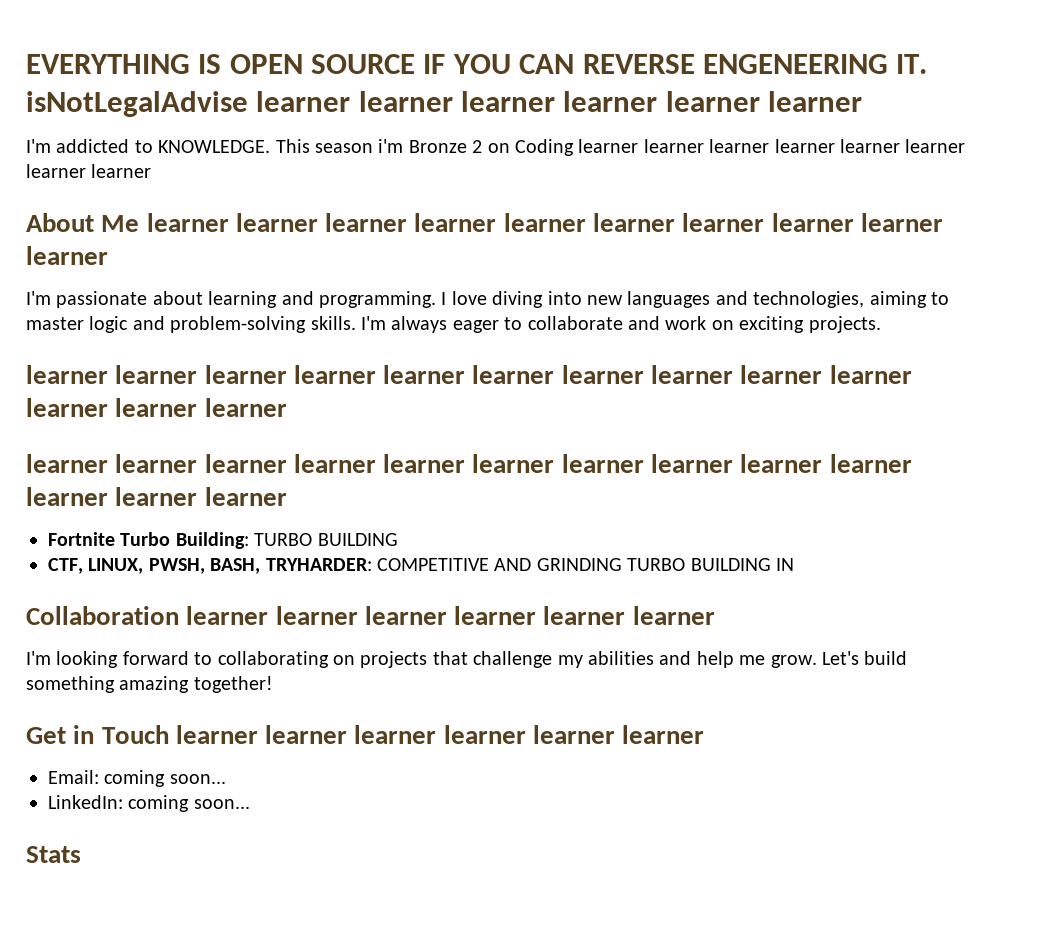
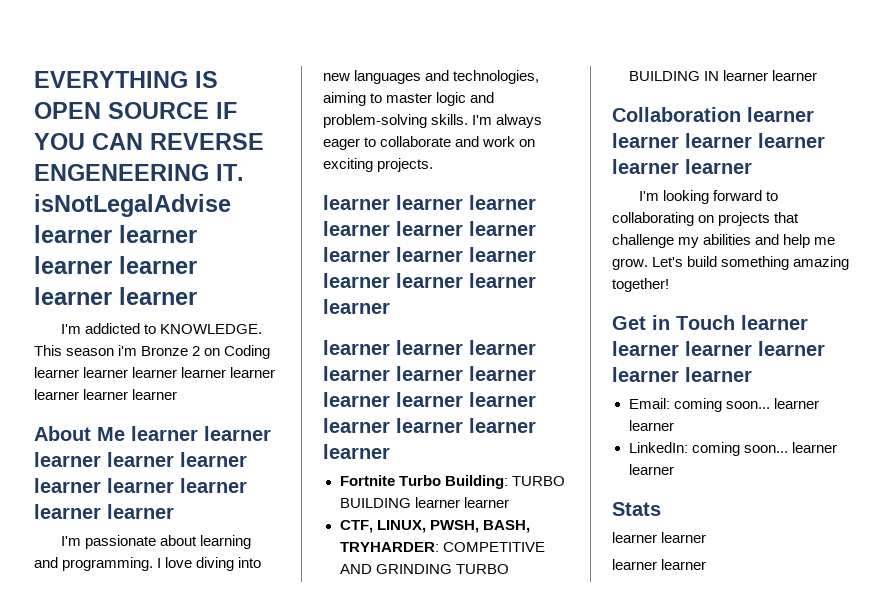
- Fortnite Turbo Building: TURBO BUILDING
+ Fortnite Turbo Building: TURBO BUILDING learner learner
- CTF, LINUX, PWSH, BASH, TRYHARDER: COMPETITIVE AND GRINDING TURBO BUILDING IN
+ CTF, LINUX, PWSH, BASH, TRYHARDER: COMPETITIVE AND GRINDING TURBO BUILDING IN learner learner
- Email: coming soon...
+ Email: coming soon... learner learner
- LinkedIn: coming soon...
+ LinkedIn: coming soon... learner learner
  Stats
+ learner learner
+ learner learner

